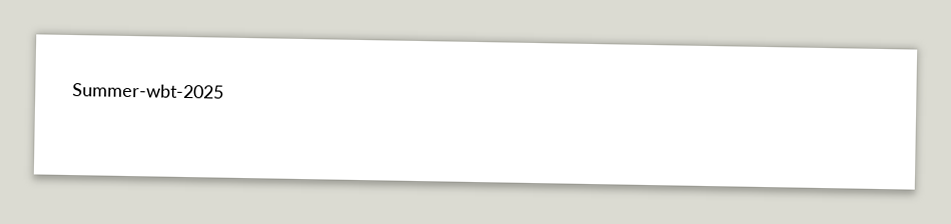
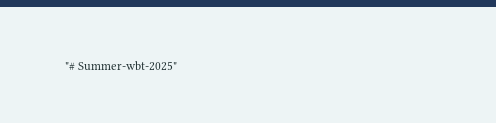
- Summer-wbt-2025
+ "# Summer-wbt-2025"

